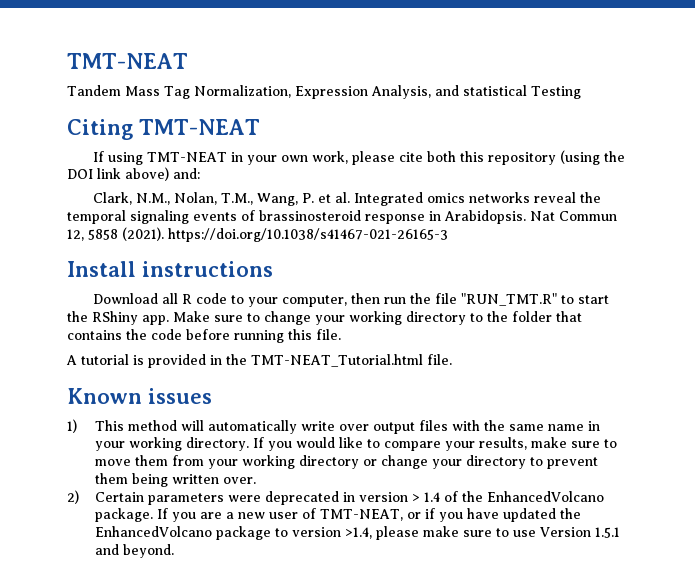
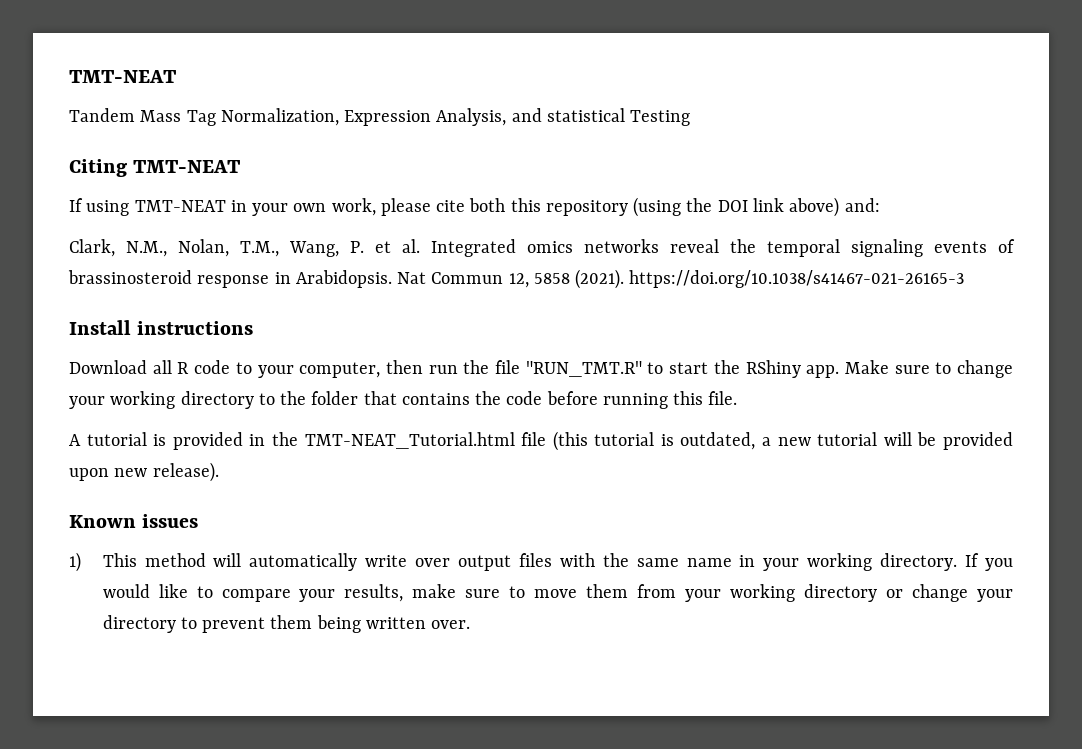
- A tutorial is provided in the TMT-NEAT_Tutorial.html file.
+ A tutorial is provided in the TMT-NEAT_Tutorial.html file (this tutorial is outdated, a new tutorial will be provided upon new release).
- 2) Certain parameters were deprecated in version > 1.4 of the EnhancedVolcano package. If you are a new user of TMT-NEAT, or if you have updated the EnhancedVolcano package to version >1.4, please make sure to use Version 1.5.1 and beyond.

